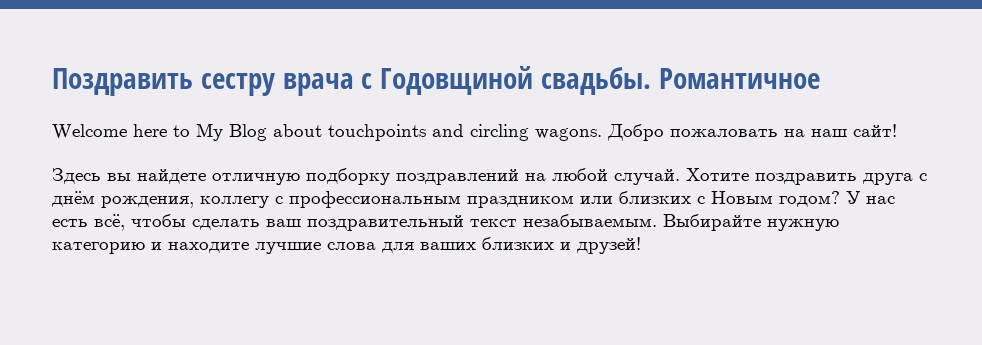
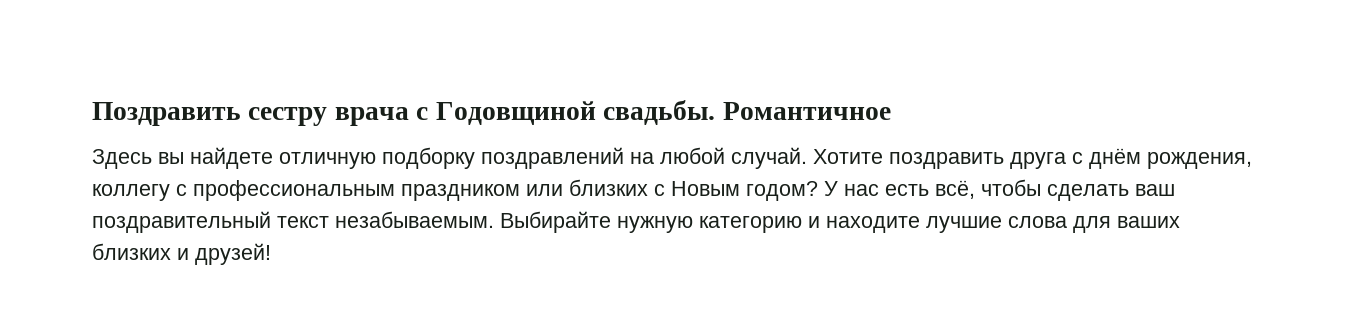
- Welcome here to My Blog about touchpoints and circling wagons. Добро пожаловать на наш сайт!

